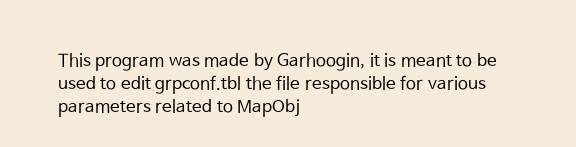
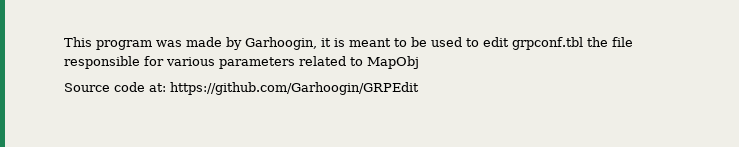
+ Source code at: https://github.com/Garhoogin/GRPEdit

